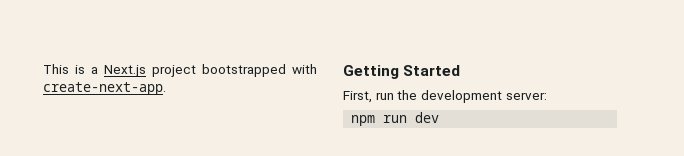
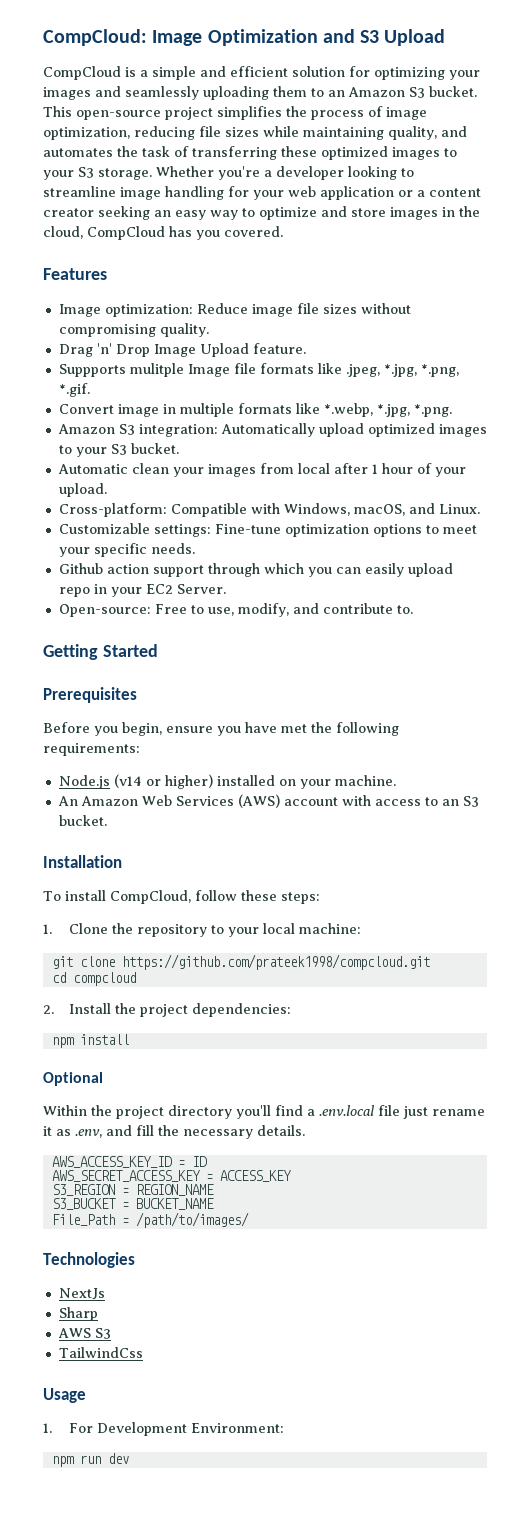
- This is a Next.js project bootstrapped with create-next-app.
+ CompCloud: Image Optimization and S3 Upload
+ CompCloud is a simple and efficient solution for optimizing your images and seamlessly uploading them to an Amazon S3 bucket. This open-source project simplifies the process of image optimization, reducing file sizes while maintaining quality, and automates the task of transferring these optimized images to your S3 storage. Whether you're a developer looking to streamline image handling for your web application or a content creator seeking an easy way to optimize and store images in the cloud, CompCloud has you covered.
+ Features
+ Image optimization: Reduce image file sizes without compromising quality.
+ Drag 'n' Drop Image Upload feature.
+ Suppports mulitple Image file formats like .jpeg, *.jpg, *.png, *.gif.
+ Convert image in multiple formats like *.webp, *.jpg, *.png.
+ Amazon S3 integration: Automatically upload optimized images to your S3 bucket.
+ Automatic clean your images from local after 1 hour of your upload.
+ Cross-platform: Compatible with Windows, macOS, and Linux.
+ Customizable settings: Fine-tune optimization options to meet your specific needs.
+ Github action support through which you can easily upload repo in your EC2 Server.
+ Open-source: Free to use, modify, and contribute to.
  Getting Started
- First, run the development server:
+ Prerequisites
+ Before you begin, ensure you have met the following requirements:
+ Node.js (v14 or higher) installed on your machine.
+ An Amazon Web Services (AWS) account with access to an S3 bucket.
+ Installation
+ To install CompCloud, follow these steps:
+ 1. Clone the repository to your local machine:
+ git clone https://github.com/prateek1998/compcloud.git
+ cd compcloud
+ 2. Install the project dependencies:
+ npm install
+ Optional
+ Within the project directory you'll find a .env.local file just rename it as .env, and fill the necessary details.
+ AWS_ACCESS_KEY_ID = ID
+ AWS_SECRET_ACCESS_KEY = ACCESS_KEY
+ S3_REGION = REGION_NAME
+ S3_BUCKET = BUCKET_NAME
+ File_Path = /path/to/images/
+ Technologies
+ NextJs
+ Sharp
+ AWS S3
+ TailwindCss
+ Usage
+ 1. For Development Environment:

